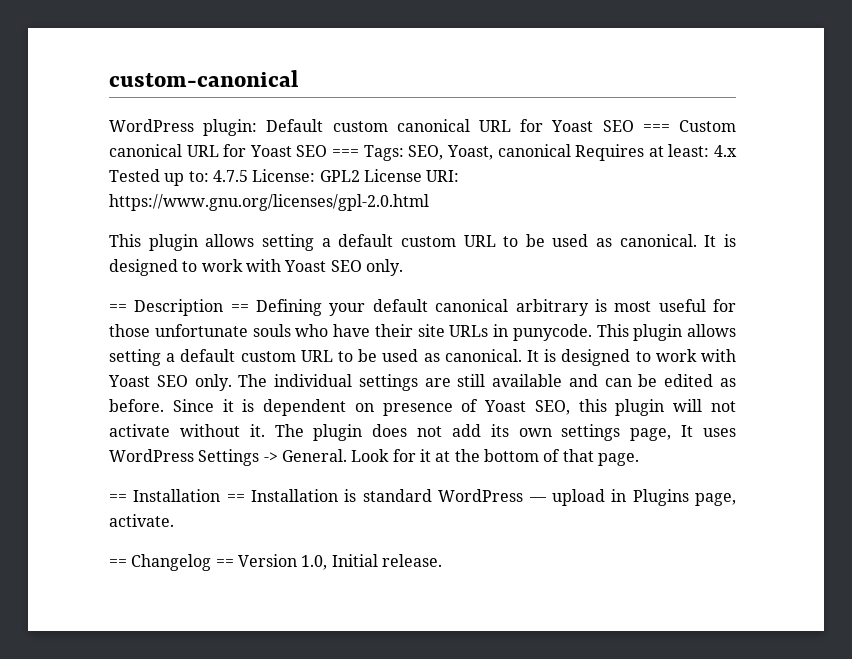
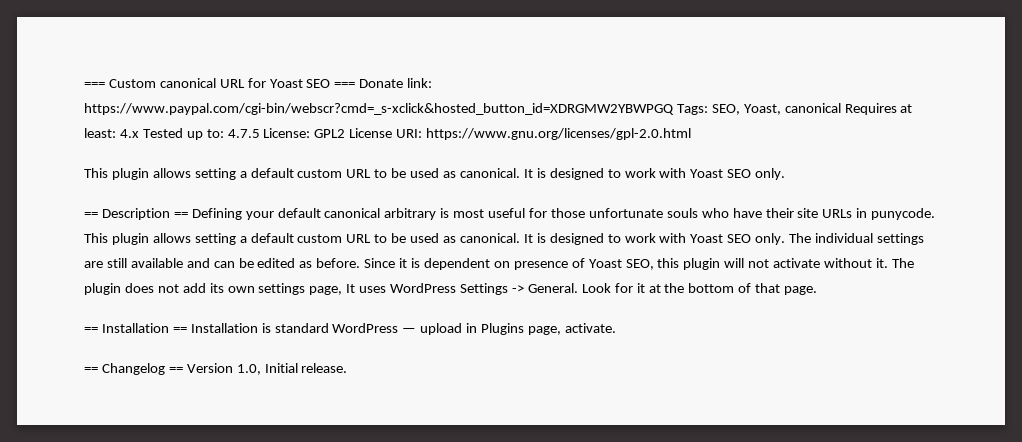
- custom-canonical
- WordPress plugin: Default custom canonical URL for Yoast SEO === Custom canonical URL for Yoast SEO === Tags: SEO, Yoast, canonical Requires at least: 4.x Tested up to: 4.7.5 License: GPL2 License URI: https://www.gnu.org/licenses/gpl-2.0.html
+ === Custom canonical URL for Yoast SEO === Donate link: https://www.paypal.com/cgi-bin/webscr?cmd=_s-xclick&hosted_button_id=XDRGMW2YBWPGQ Tags: SEO, Yoast, canonical Requires at least: 4.x Tested up to: 4.7.5 License: GPL2 License URI: https://www.gnu.org/licenses/gpl-2.0.html

